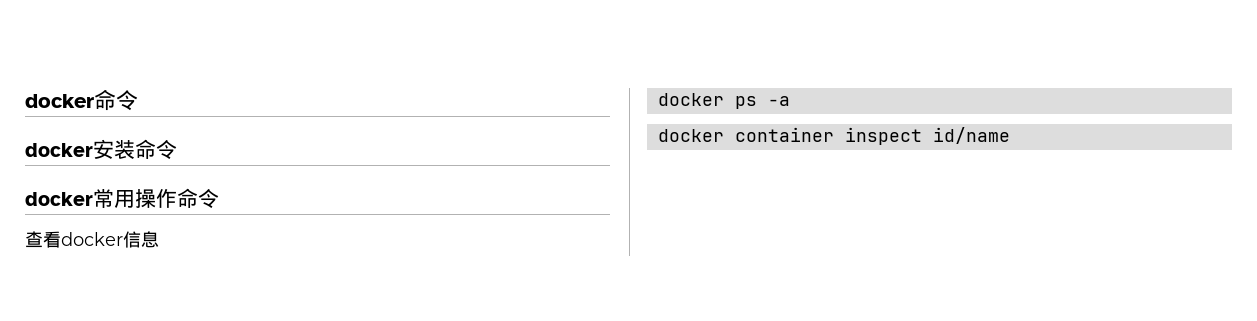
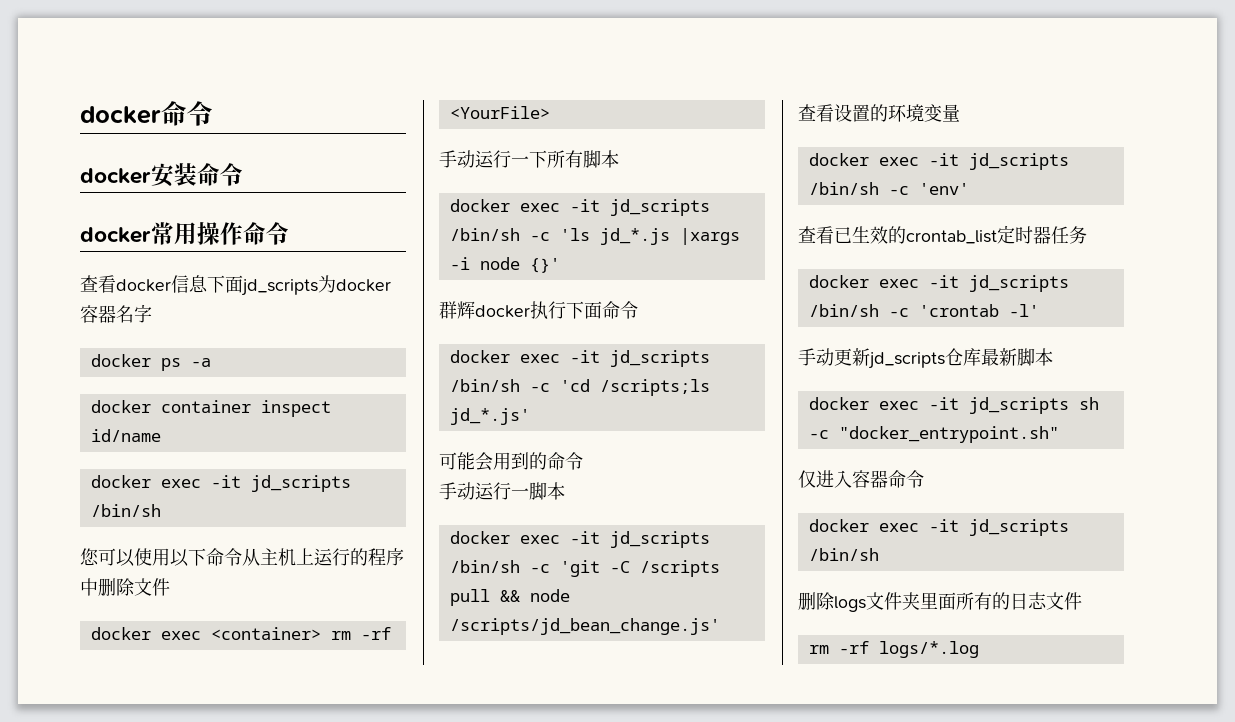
- 查看docker信息
+ 查看docker信息下面jd_scripts为docker容器名字
  docker container inspect id/name
+ docker exec -it jd_scripts /bin/sh
+ 您可以使用以下命令从主机上运行的程序中删除文件
+ docker exec <container> rm -rf <YourFile>
+ 手动运行一下所有脚本
+ docker exec -it jd_scripts /bin/sh -c 'ls jd_*.js |xargs -i node {}'
+ 群辉docker执行下面命令
+ docker exec -it jd_scripts /bin/sh -c 'cd /scripts;ls jd_*.js'
+ 可能会用到的命令
+ 手动运行一脚本
+ docker exec -it jd_scripts /bin/sh -c 'git -C /scripts pull && node /scripts/jd_bean_change.js'
+ 查看设置的环境变量
+ docker exec -it jd_scripts /bin/sh -c 'env'
+ 查看已生效的crontab_list定时器任务
+ docker exec -it jd_scripts /bin/sh -c 'crontab -l'
+ 手动更新jd_scripts仓库最新脚本
+ docker exec -it jd_scripts sh -c "docker_entrypoint.sh"
+ 仅进入容器命令
+ docker exec -it jd_scripts /bin/sh
+ 删除logs文件夹里面所有的日志文件
+ rm -rf logs/*.log

